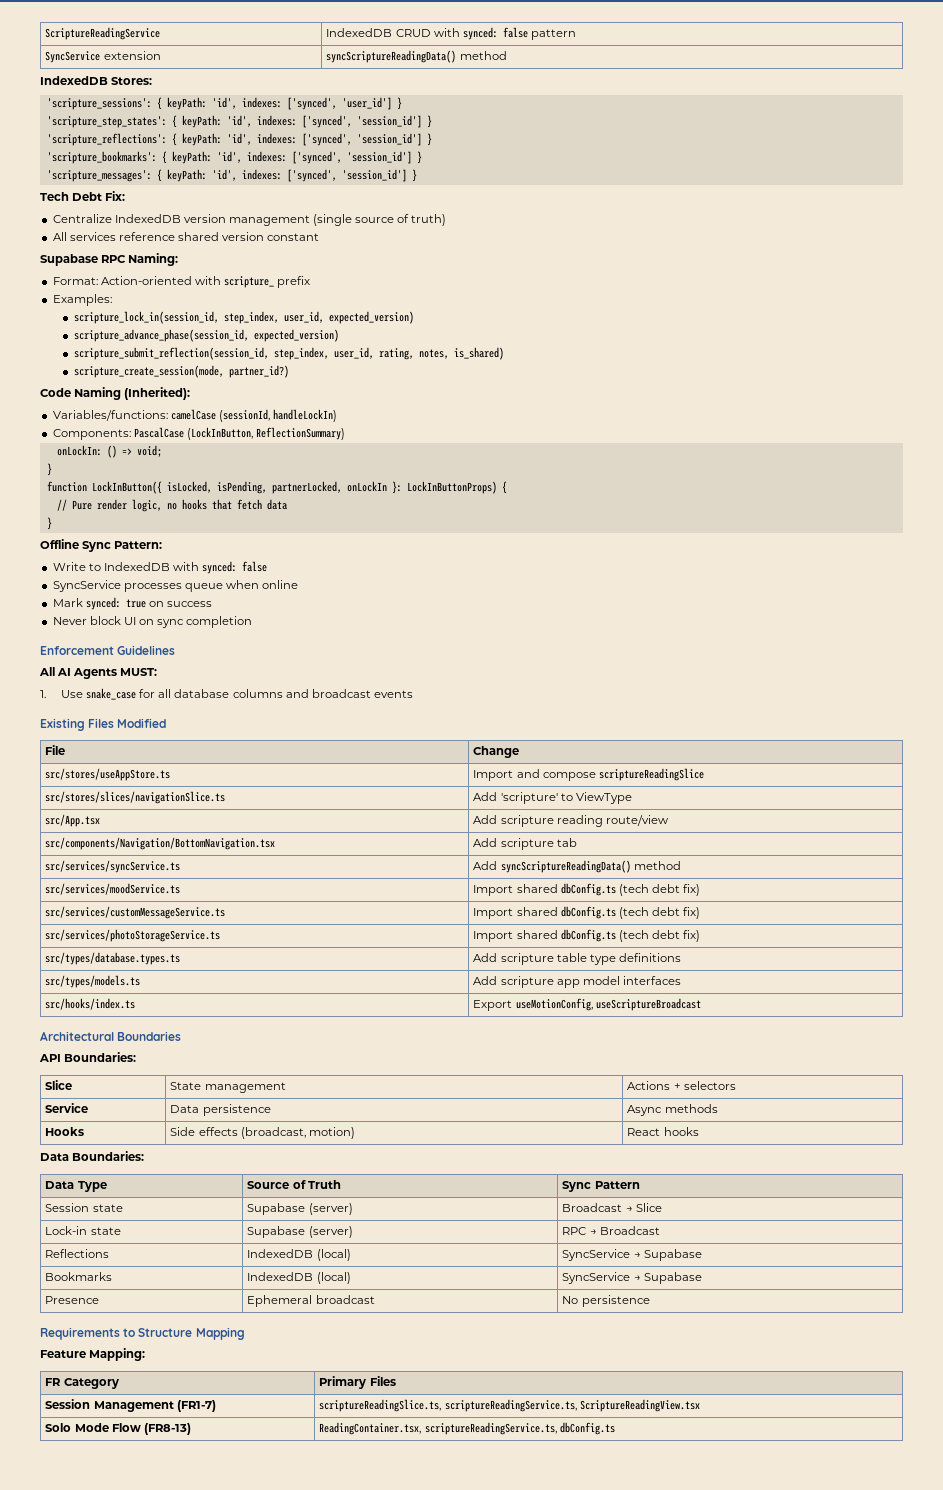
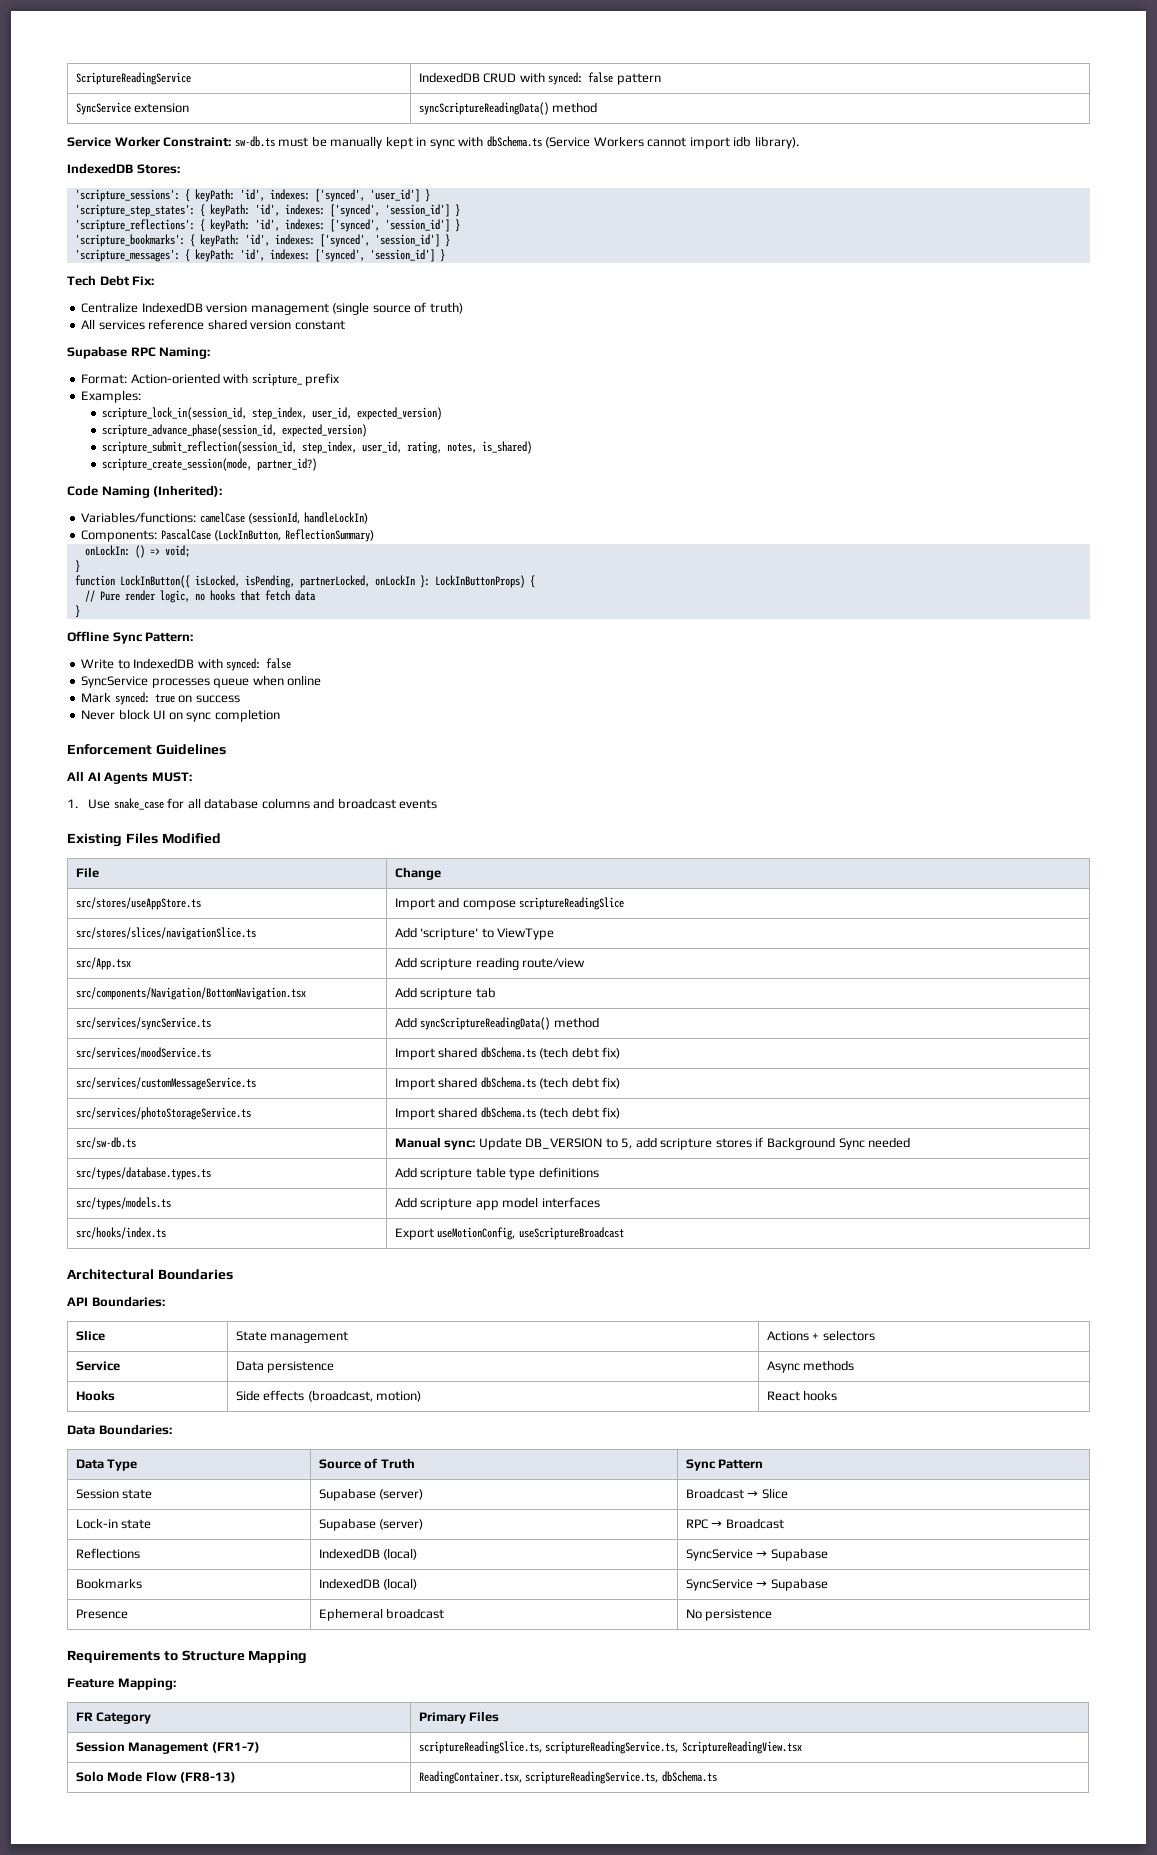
+ Service Worker Constraint: sw-db.ts must be manually kept in sync with dbSchema.ts (Service Workers cannot import idb library).
- src/services/moodService.ts | Import shared dbConfig.ts (tech debt fix)
+ src/services/moodService.ts | Import shared dbSchema.ts (tech debt fix)
- src/services/customMessageService.ts | Import shared dbConfig.ts (tech debt fix)
+ src/services/customMessageService.ts | Import shared dbSchema.ts (tech debt fix)
- src/services/photoStorageService.ts | Import shared dbConfig.ts (tech debt fix)
+ src/services/photoStorageService.ts | Import shared dbSchema.ts (tech debt fix)
+ src/sw-db.ts | Manual sync: Update DB_VERSION to 5, add scripture stores if Background Sync needed
- Solo Mode Flow (FR8-13) | ReadingContainer.tsx, scriptureReadingService.ts, dbConfig.ts
+ Solo Mode Flow (FR8-13) | ReadingContainer.tsx, scriptureReadingService.ts, dbSchema.ts

